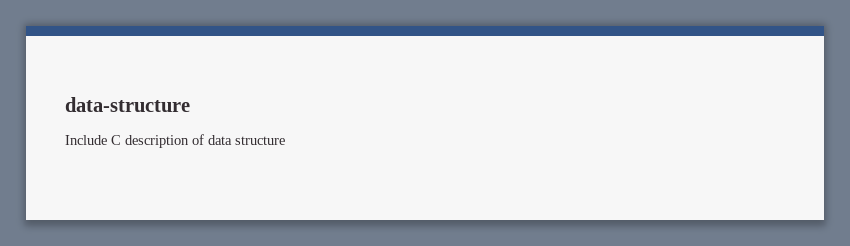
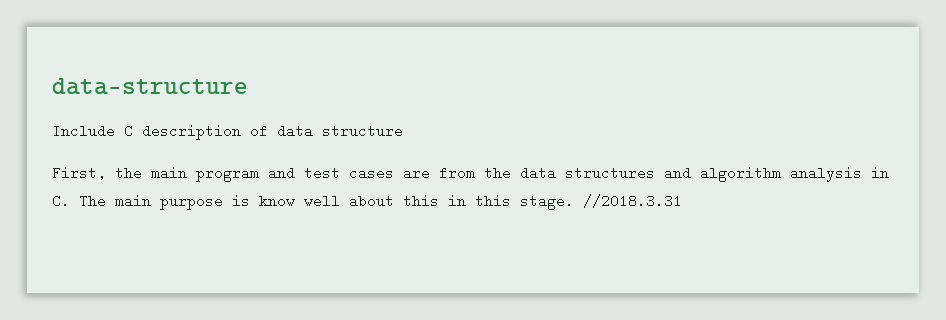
+ First, the main program and test cases are from the data structures and algorithm analysis in C. The main purpose is know well about this in this stage. //2018.3.31

